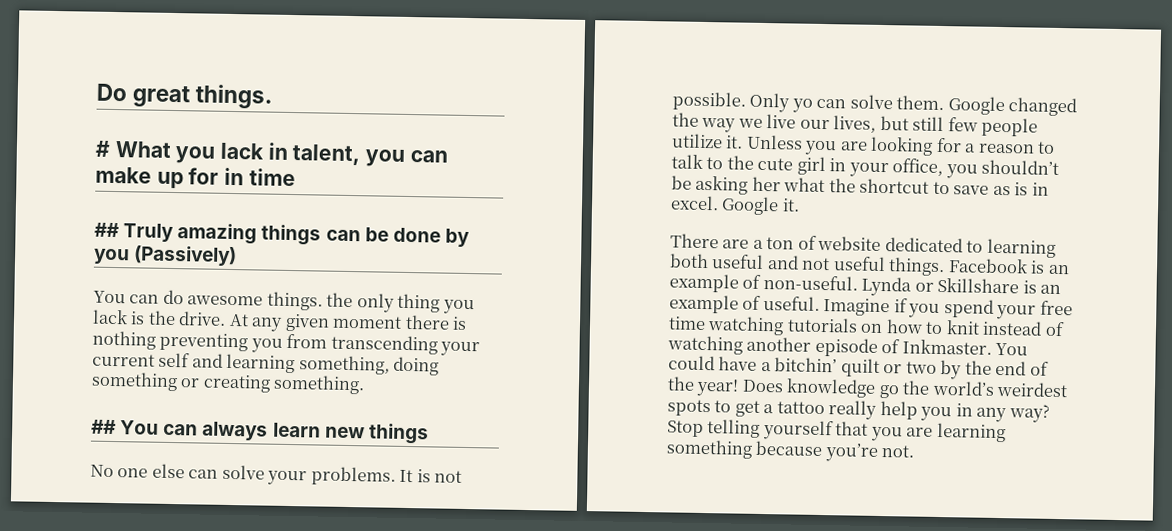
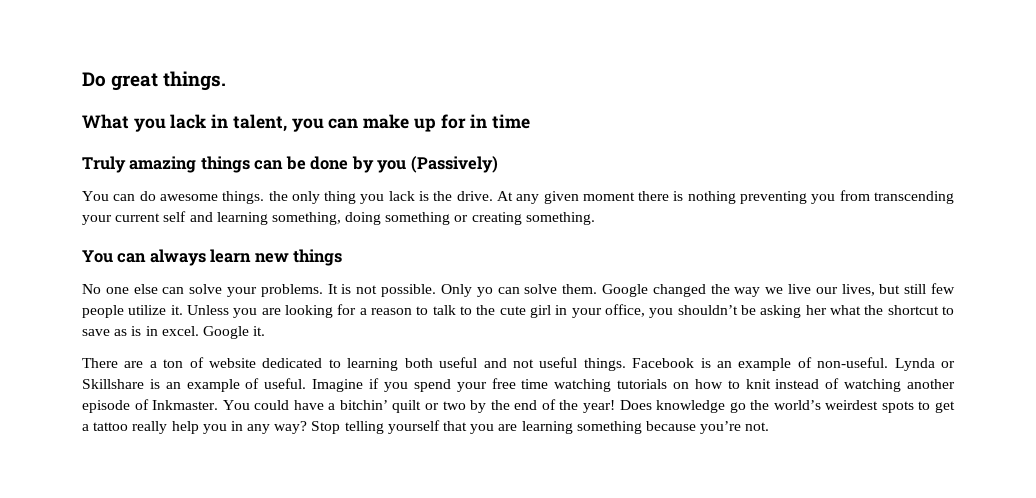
- # What you lack in talent, you can make up for in time
+ What you lack in talent, you can make up for in time
- ## Truly amazing things can be done by you (Passively)
+ Truly amazing things can be done by you (Passively)
- ## You can always learn new things
+ You can always learn new things

